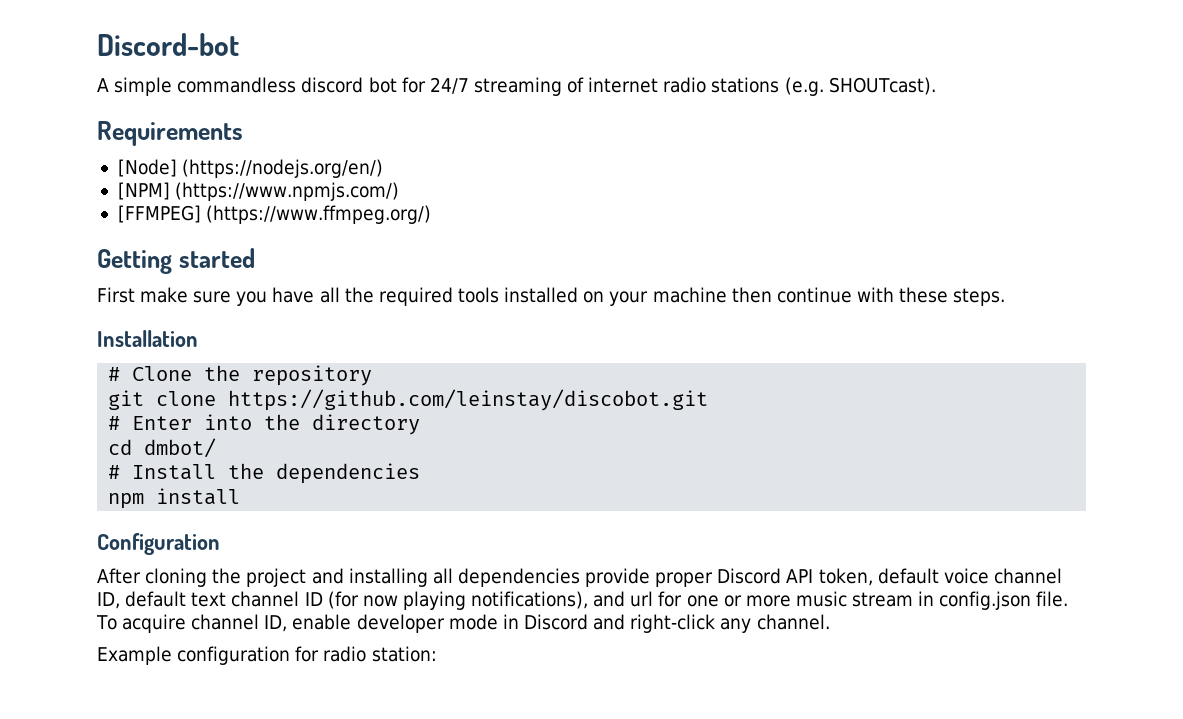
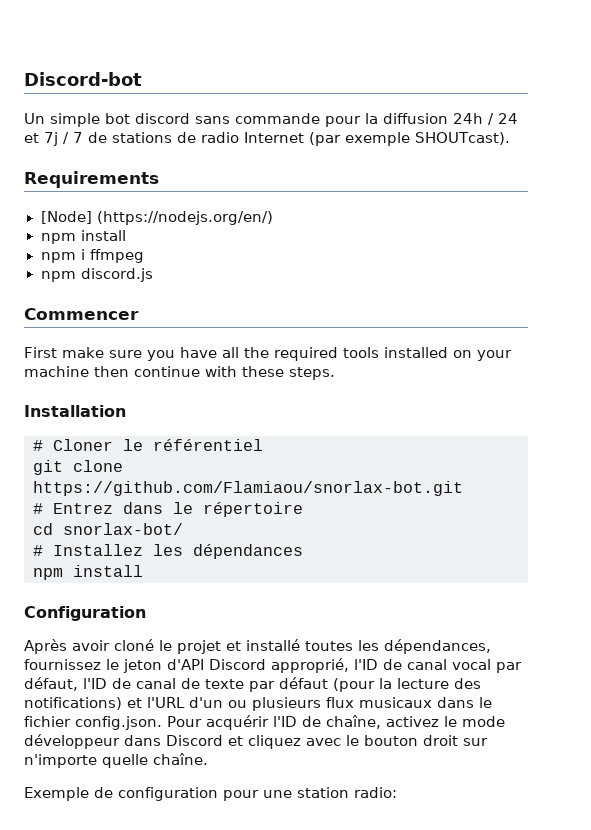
- A simple commandless discord bot for 24/7 streaming of internet radio stations (e.g. SHOUTcast).
+ Un simple bot discord sans commande pour la diffusion 24h / 24 et 7j / 7 de stations de radio Internet (par exemple SHOUTcast).
  Requirements
  [Node] (https://nodejs.org/en/)
- [NPM] (https://www.npmjs.com/)
- [FFMPEG] (https://www.ffmpeg.org/)
- Getting started
+ npm install
+ npm i ffmpeg
+ npm discord.js
+ Commencer
- # Clone the repository
+ # Cloner le référentiel
- git clone https://github.com/leinstay/discobot.git
- # Enter into the directory
+ git clone https://github.com/Flamiaou/snorlax-bot.git
+ # Entrez dans le répertoire
- cd dmbot/
- # Install the dependencies
+ cd snorlax-bot/
+ # Installez les dépendances
- After cloning the project and installing all dependencies provide proper Discord API token, default voice channel ID, default text channel ID (for now playing notifications), and url for one or more music stream in config.json file. To acquire channel ID, enable developer mode in Discord and right-click any channel.
- Example configuration for radio station:
+ Après avoir cloné le projet et installé toutes les dépendances, fournissez le jeton d'API Discord approprié, l'ID de canal vocal par défaut, l'ID de canal de texte par défaut (pour la lecture des notifications) et l'URL d'un ou plusieurs flux musicaux dans le fichier config.json. Pour acquérir l'ID de chaîne, activez le mode développeur dans Discord et cliquez avec le bouton droit sur n'importe quelle chaîne.
+ Exemple de configuration pour une station radio:

